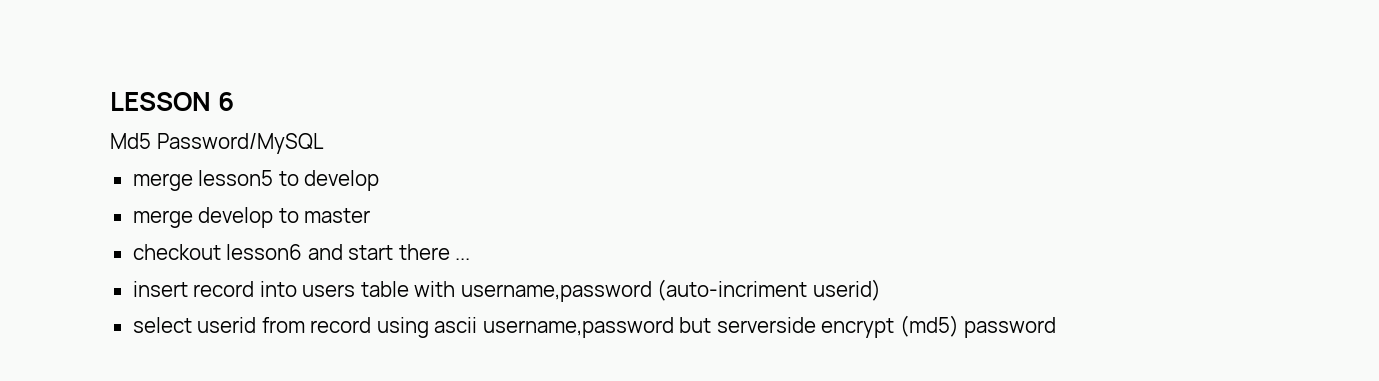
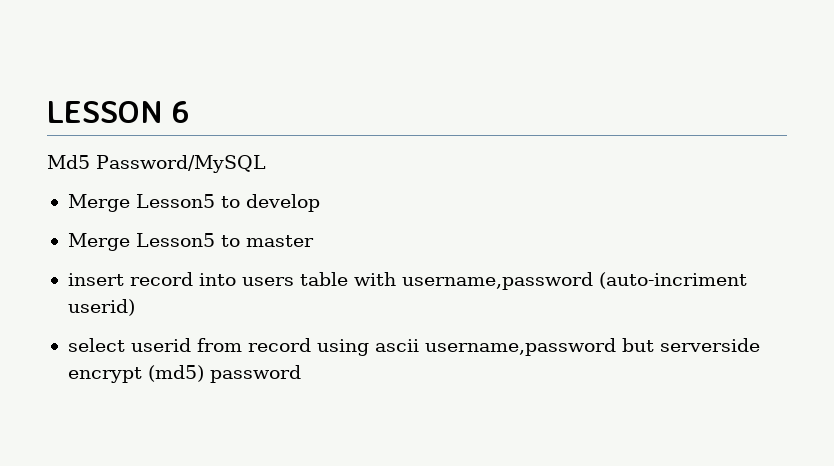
- merge lesson5 to develop
+ Merge Lesson5 to develop
- merge develop to master
+ Merge Lesson5 to master
- checkout lesson6 and start there ...

